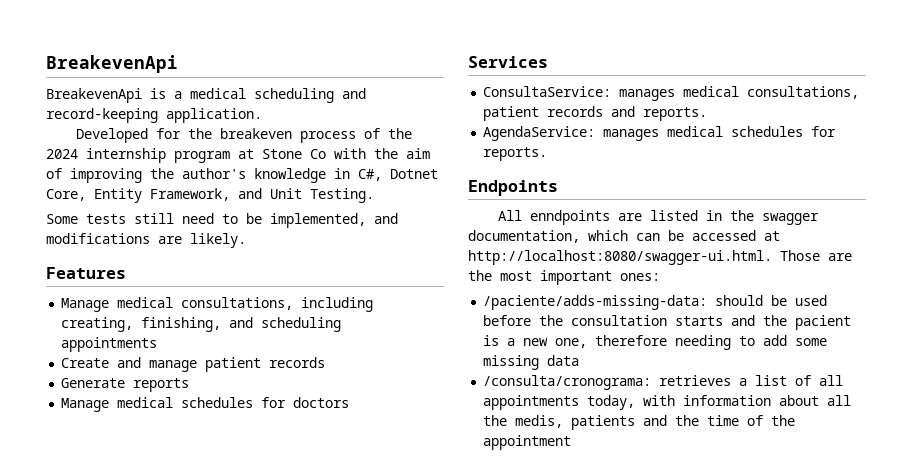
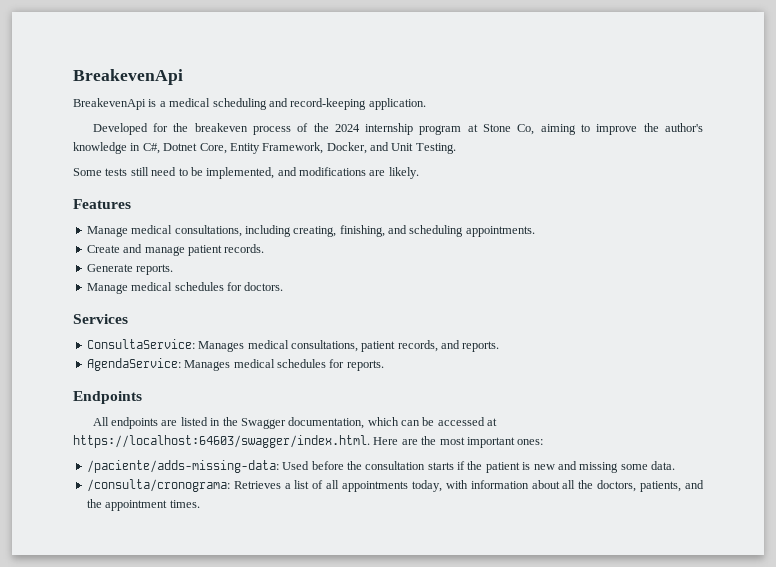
- Developed for the breakeven process of the 2024 internship program at Stone Co with the aim of improving the author's knowledge in C#, Dotnet Core, Entity Framework, and Unit Testing.
+ Developed for the breakeven process of the 2024 internship program at Stone Co, aiming to improve the author's knowledge in C#, Dotnet Core, Entity Framework, Docker, and Unit Testing.
- Manage medical consultations, including creating, finishing, and scheduling appointments
+ Manage medical consultations, including creating, finishing, and scheduling appointments.
- Create and manage patient records
+ Create and manage patient records.
- Generate reports
+ Generate reports.
- Manage medical schedules for doctors
+ Manage medical schedules for doctors.
- ConsultaService: manages medical consultations, patient records and reports.
+ ConsultaService: Manages medical consultations, patient records, and reports.
- AgendaService: manages medical schedules for reports.
+ AgendaService: Manages medical schedules for reports.
- All enndpoints are listed in the swagger documentation, which can be accessed at http://localhost:8080/swagger-ui.html. Those are the most important ones:
+ All endpoints are listed in the Swagger documentation, which can be accessed at https://localhost:64603/swagger/index.html. Here are the most important ones:
- /paciente/adds-missing-data: should be used before the consultation starts and the pacient is a new one, therefore needing to add some missing data
+ /paciente/adds-missing-data: Used before the consultation starts if the patient is new and missing some data.
- /consulta/cronograma: retrieves a list of all appointments today, with information about all the medis, patients and the time of the appointment
+ /consulta/cronograma: Retrieves a list of all appointments today, with information about all the doctors, patients, and the appointment times.

